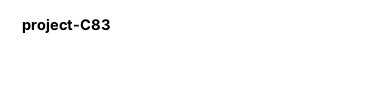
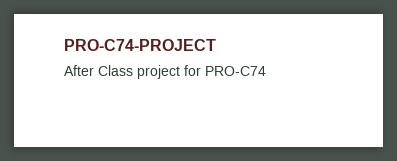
- project-C83
+ PRO-C74-PROJECT
+ After Class project for PRO-C74

